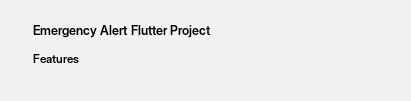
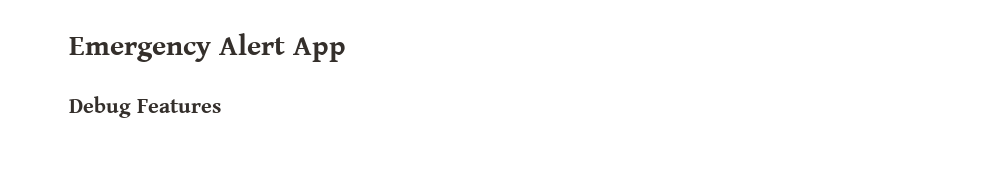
- Emergency Alert Flutter Project
- Features
+ Emergency Alert App
+ Debug Features

